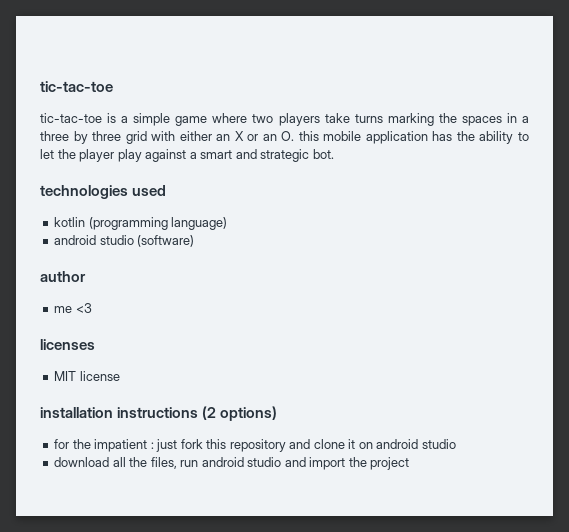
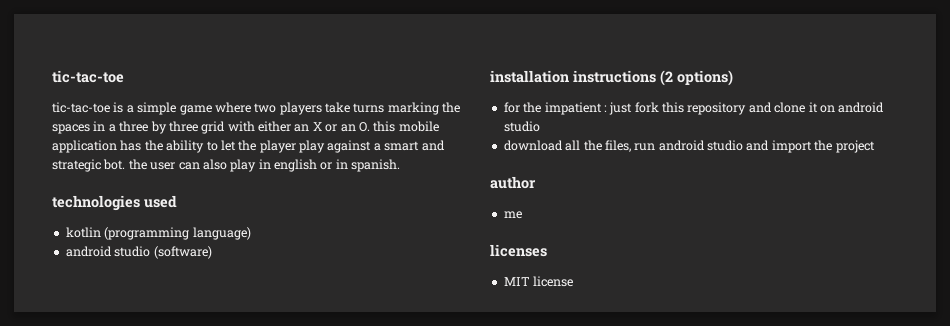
- tic-tac-toe is a simple game where two players take turns marking the spaces in a three by three grid with either an X or an O. this mobile application has the ability to let the player play against a smart and strategic bot.
+ tic-tac-toe is a simple game where two players take turns marking the spaces in a three by three grid with either an X or an O. this mobile application has the ability to let the player play against a smart and strategic bot. the user can also play in english or in spanish.
- author
- me <3
- licenses
- MIT license
+ author
+ me
+ licenses
+ MIT license

